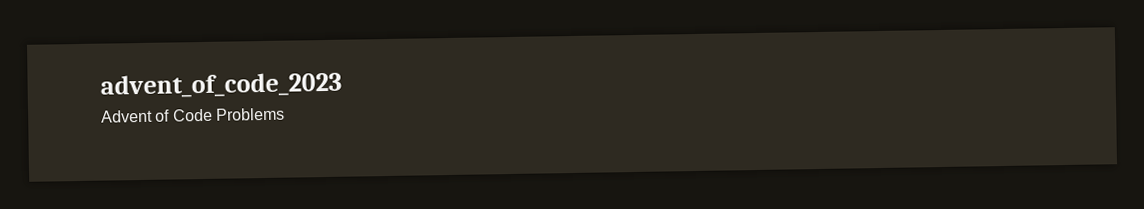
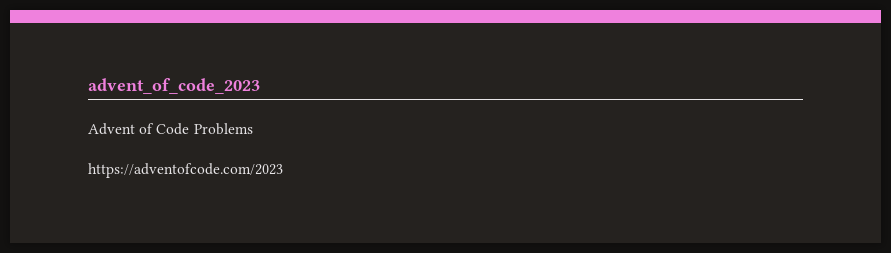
+ https://adventofcode.com/2023

